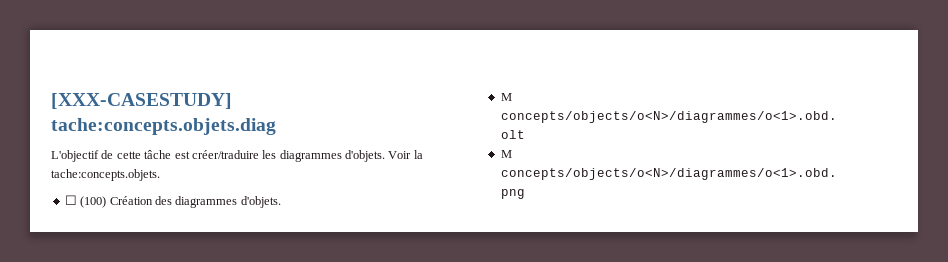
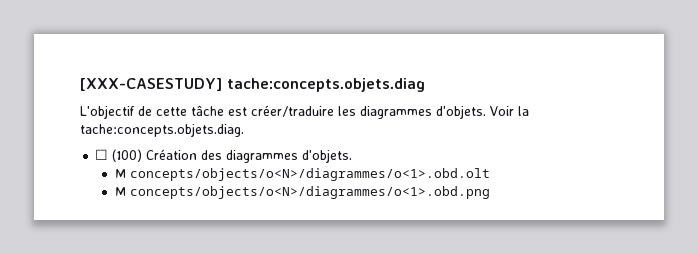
- Voir la tache:concepts.objets.
+ Voir la tache:concepts.objets.diag.

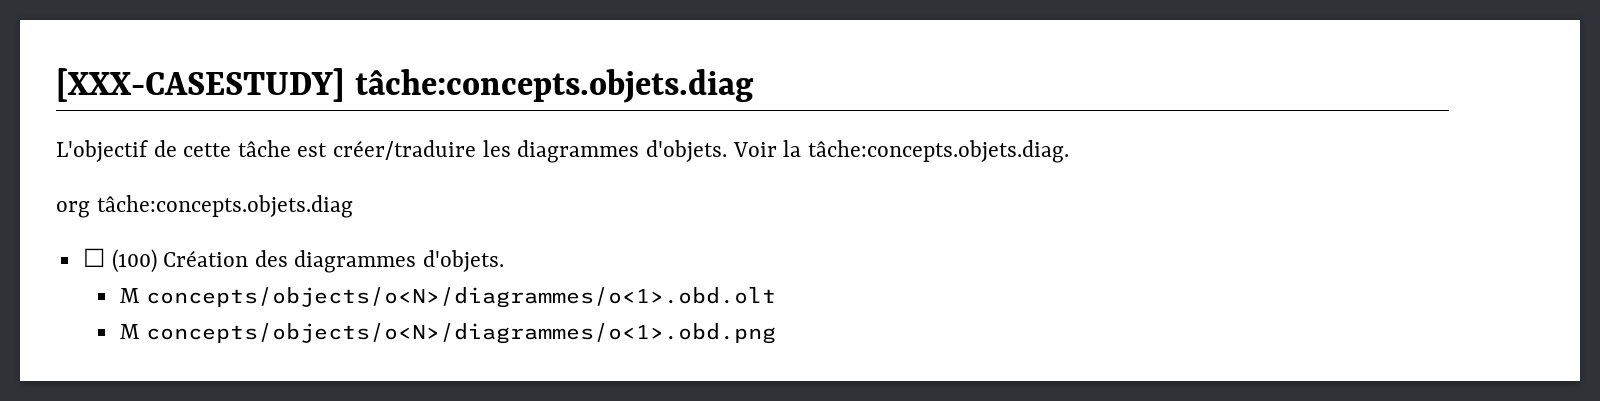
- [XXX-CASESTUDY] tache:concepts.objets.diag
+ [XXX-CASESTUDY] tâche:concepts.objets.diag
- Voir la tache:concepts.objets.diag.
+ Voir la tâche:concepts.objets.diag.
+ org tâche:concepts.objets.diag

